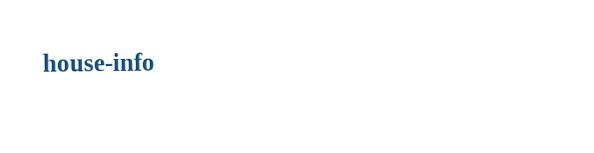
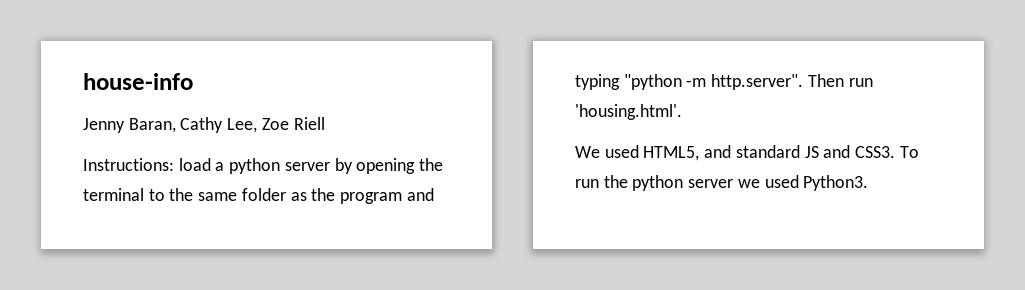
+ Jenny Baran, Cathy Lee, Zoe Riell
+ Instructions: load a python server by opening the terminal to the same folder as the program and typing "python -m http.server". Then run 'housing.html'.
+ We used HTML5, and standard JS and CSS3. To run the python server we used Python3.

